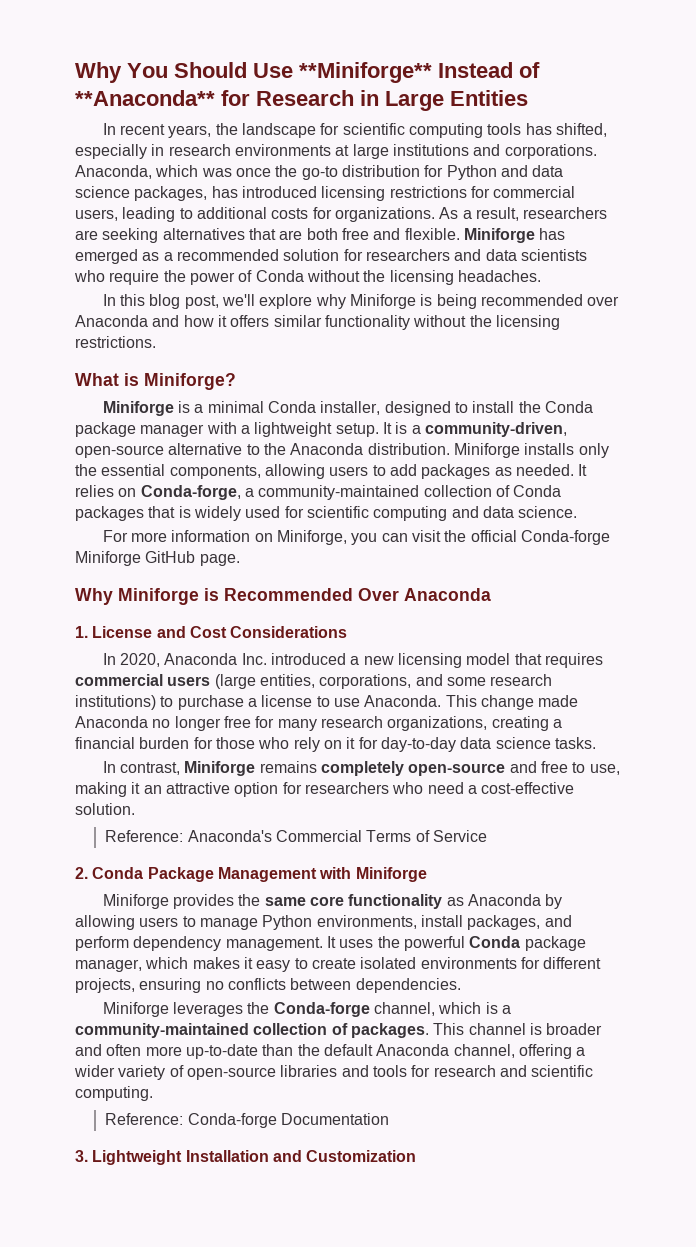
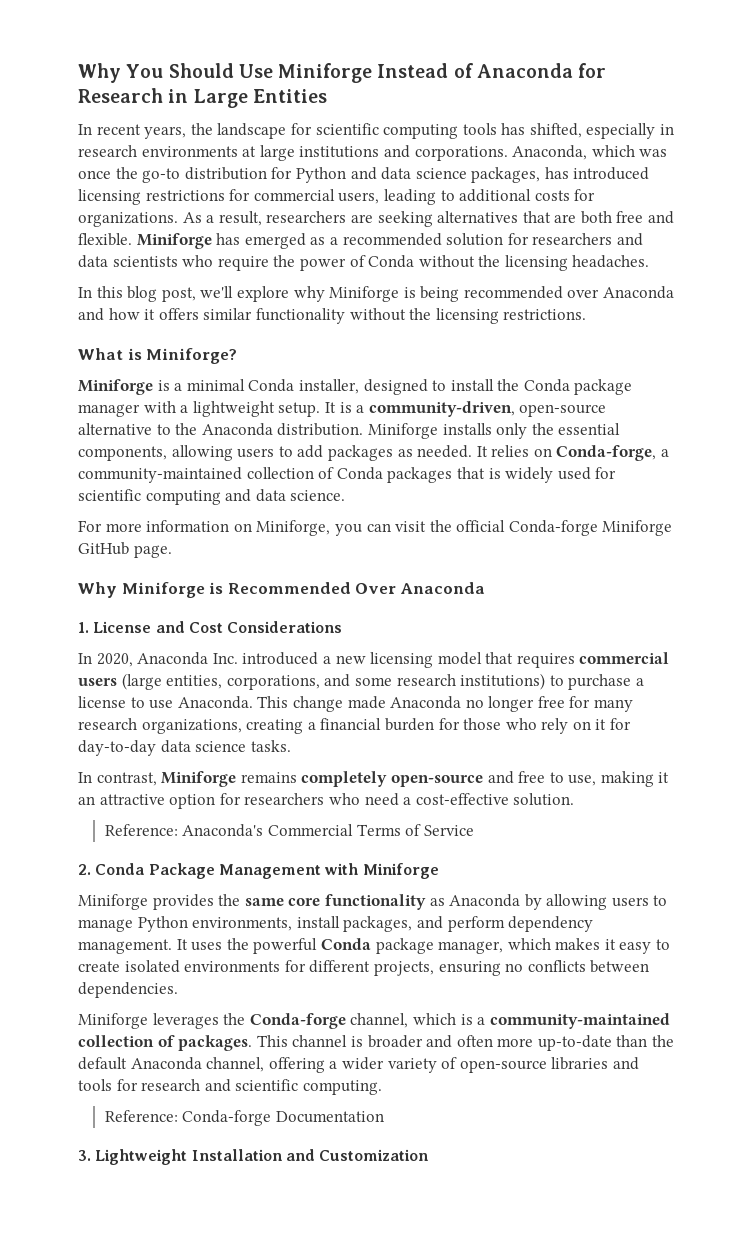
- Why You Should Use **Miniforge** Instead of **Anaconda** for Research in Large Entities
+ Why You Should Use Miniforge Instead of Anaconda for Research in Large Entities

